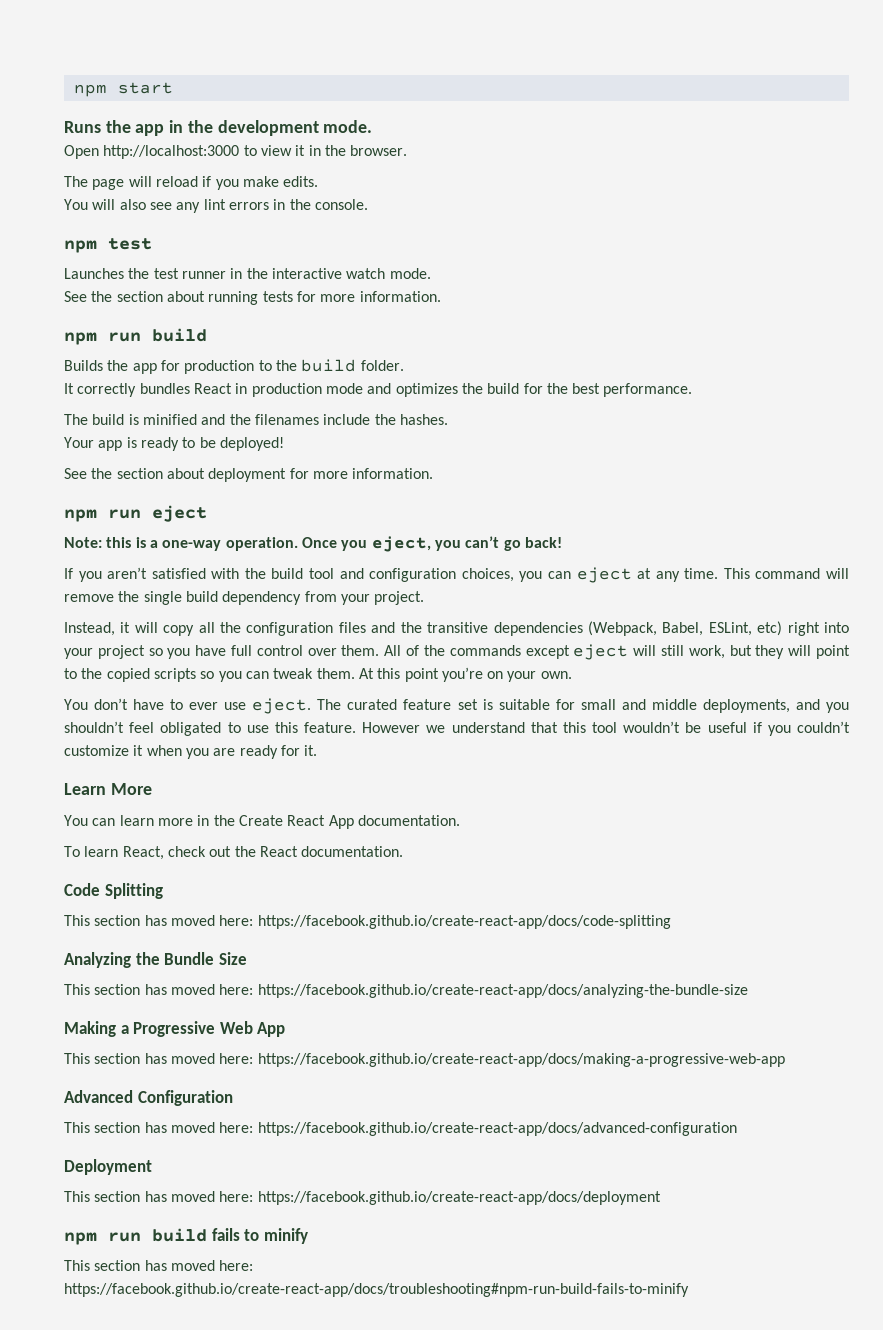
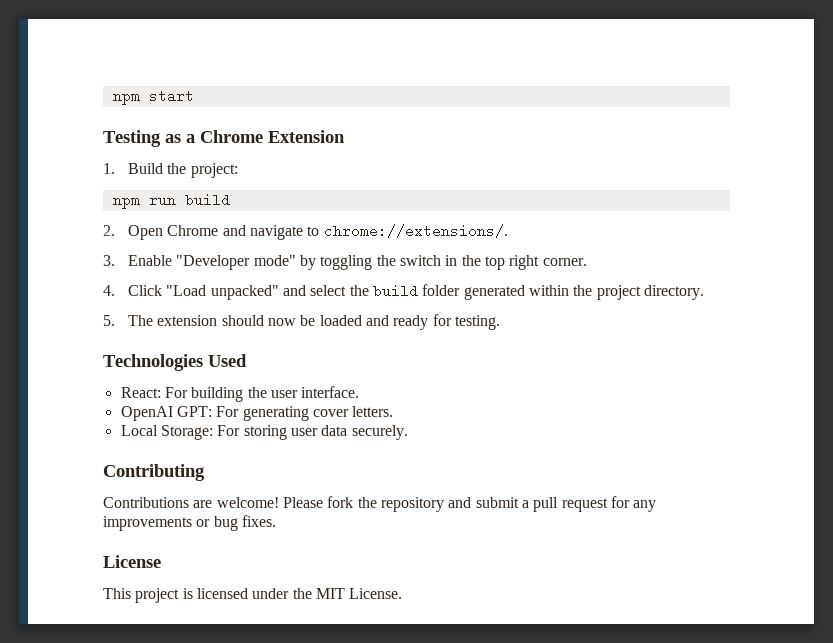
- Runs the app in the development mode.
- Open http://localhost:3000 to view it in the browser.
- The page will reload if you make edits.
- You will also see any lint errors in the console.
- npm test
- Launches the test runner in the interactive watch mode.
- See the section about running tests for more information.
+ Testing as a Chrome Extension
+ 1. Build the project:
  npm run build
- Builds the app for production to the build folder.
- It correctly bundles React in production mode and optimizes the build for the best performance.
- The build is minified and the filenames include the hashes.
- Your app is ready to be deployed!
- See the section about deployment for more information.
- npm run eject
- Note: this is a one-way operation. Once you eject, you can’t go back!
- If you aren’t satisfied with the build tool and configuration choices, you can eject at any time. This command will remove the single build dependency from your project.
- Instead, it will copy all the configuration files and the transitive dependencies (Webpack, Babel, ESLint, etc) right into your project so you have full control over them. All of the commands except eject will still work, but they will point to the copied scripts so you can tweak them. At this point you’re on your own.
- You don’t have to ever use eject. The curated feature set is suitable for small and middle deployments, and you shouldn’t feel obligated to use this feature. However we understand that this tool wouldn’t be useful if you couldn’t customize it when you are ready for it.
- Learn More
- You can learn more in the Create React App documentation.
- To learn React, check out the React documentation.
- Code Splitting
- This section has moved here: https://facebook.github.io/create-react-app/docs/code-splitting
- Analyzing the Bundle Size
- This section has moved here: https://facebook.github.io/create-react-app/docs/analyzing-the-bundle-size
- Making a Progressive Web App
- This section has moved here: https://facebook.github.io/create-react-app/docs/making-a-progressive-web-app
- Advanced Configuration
- This section has moved here: https://facebook.github.io/create-react-app/docs/advanced-configuration
- Deployment
- This section has moved here: https://facebook.github.io/create-react-app/docs/deployment
- npm run build fails to minify
- This section has moved here: https://facebook.github.io/create-react-app/docs/troubleshooting#npm-run-build-fails-to-minify
+ 2. Open Chrome and navigate to chrome://extensions/.
+ 3. Enable "Developer mode" by toggling the switch in the top right corner.
+ 4. Click "Load unpacked" and select the build folder generated within the project directory.
+ 5. The extension should now be loaded and ready for testing.
+ Technologies Used
+ React: For building the user interface.
+ OpenAI GPT: For generating cover letters.
+ Local Storage: For storing user data securely.
+ Contributing
+ Contributions are welcome! Please fork the repository and submit a pull request for any improvements or bug fixes.
+ License
+ This project is licensed under the MIT License.

